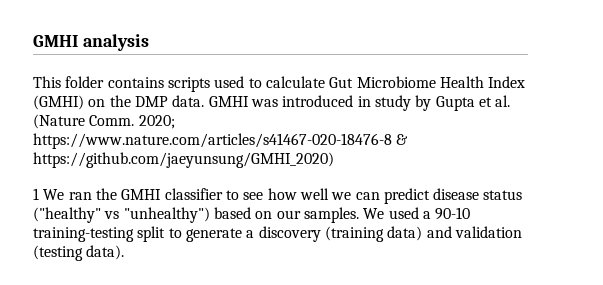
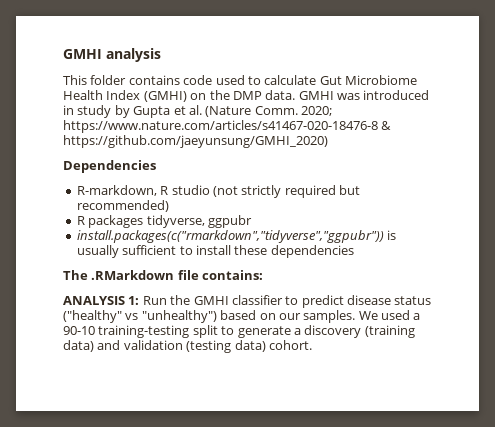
- This folder contains scripts used to calculate Gut Microbiome Health Index (GMHI) on the DMP data.
+ This folder contains code used to calculate Gut Microbiome Health Index (GMHI) on the DMP data.
- 1 We ran the GMHI classifier to see how well we can predict disease status ("healthy" vs "unhealthy") based on our samples.
+ Dependencies
+ R-markdown, R studio (not strictly required but recommended)
+ R packages tidyverse, ggpubr
+ install.packages(c("rmarkdown","tidyverse","ggpubr")) is usually sufficient to install these dependencies
+ The .RMarkdown file contains:
+ ANALYSIS 1: Run the GMHI classifier to predict disease status ("healthy" vs "unhealthy") based on our samples.
- We used a 90-10 training-testing split to generate a discovery (training data) and validation (testing data).
+ We used a 90-10 training-testing split to generate a discovery (training data) and validation (testing data) cohort.

